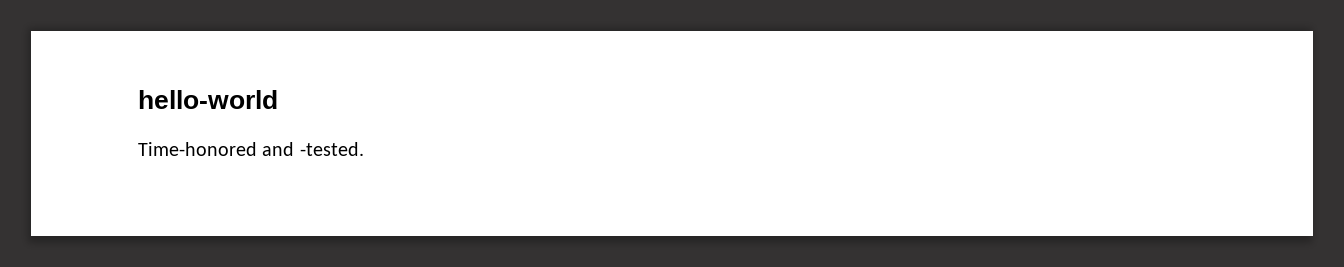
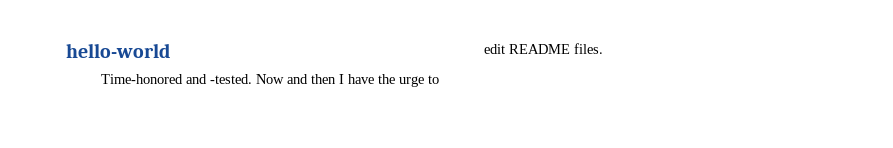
+ Now and then I have the urge to edit README files.

